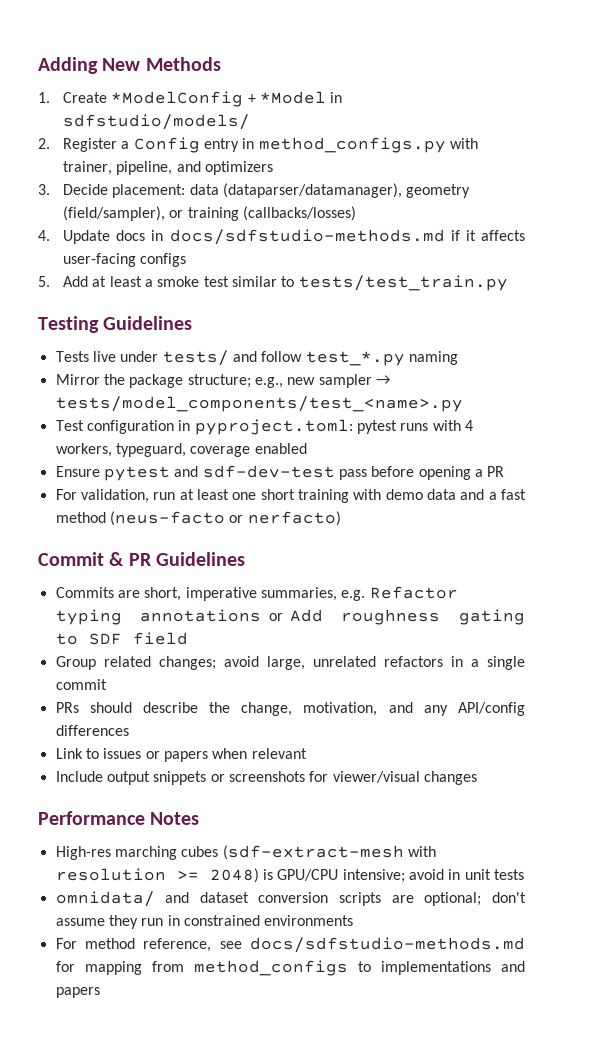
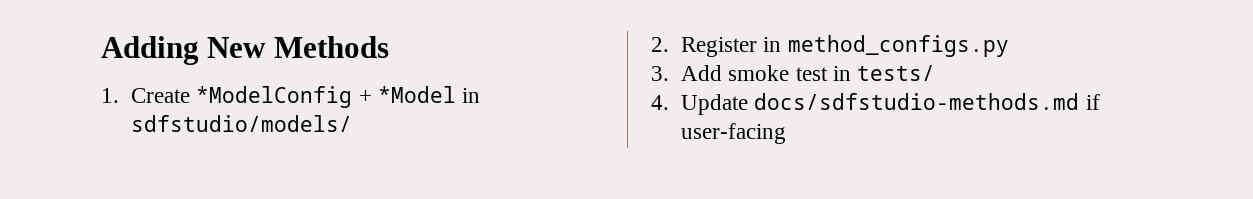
- 2. Register a Config entry in method_configs.py with trainer, pipeline, and optimizers
- 3. Decide placement: data (dataparser/datamanager), geometry (field/sampler), or training (callbacks/losses)
- 4. Update docs in docs/sdfstudio-methods.md if it affects user-facing configs
- 5. Add at least a smoke test similar to tests/test_train.py
- Testing Guidelines
- Tests live under tests/ and follow test_*.py naming
- Mirror the package structure; e.g., new sampler → tests/model_components/test_<name>.py
- Test configuration in pyproject.toml: pytest runs with 4 workers, typeguard, coverage enabled
- Ensure pytest and sdf-dev-test pass before opening a PR
- For validation, run at least one short training with demo data and a fast method (neus-facto or nerfacto)
- Commit & PR Guidelines
- Commits are short, imperative summaries, e.g. Refactor typing annotations or Add roughness gating to SDF field
- Group related changes; avoid large, unrelated refactors in a single commit
- PRs should describe the change, motivation, and any API/config differences
- Link to issues or papers when relevant
- Include output snippets or screenshots for viewer/visual changes
- Performance Notes
- High-res marching cubes (sdf-extract-mesh with resolution >= 2048) is GPU/CPU intensive; avoid in unit tests
- omnidata/ and dataset conversion scripts are optional; don't assume they run in constrained environments
- For method reference, see docs/sdfstudio-methods.md for mapping from method_configs to implementations and papers
+ 2. Register in method_configs.py
+ 3. Add smoke test in tests/
+ 4. Update docs/sdfstudio-methods.md if user-facing

